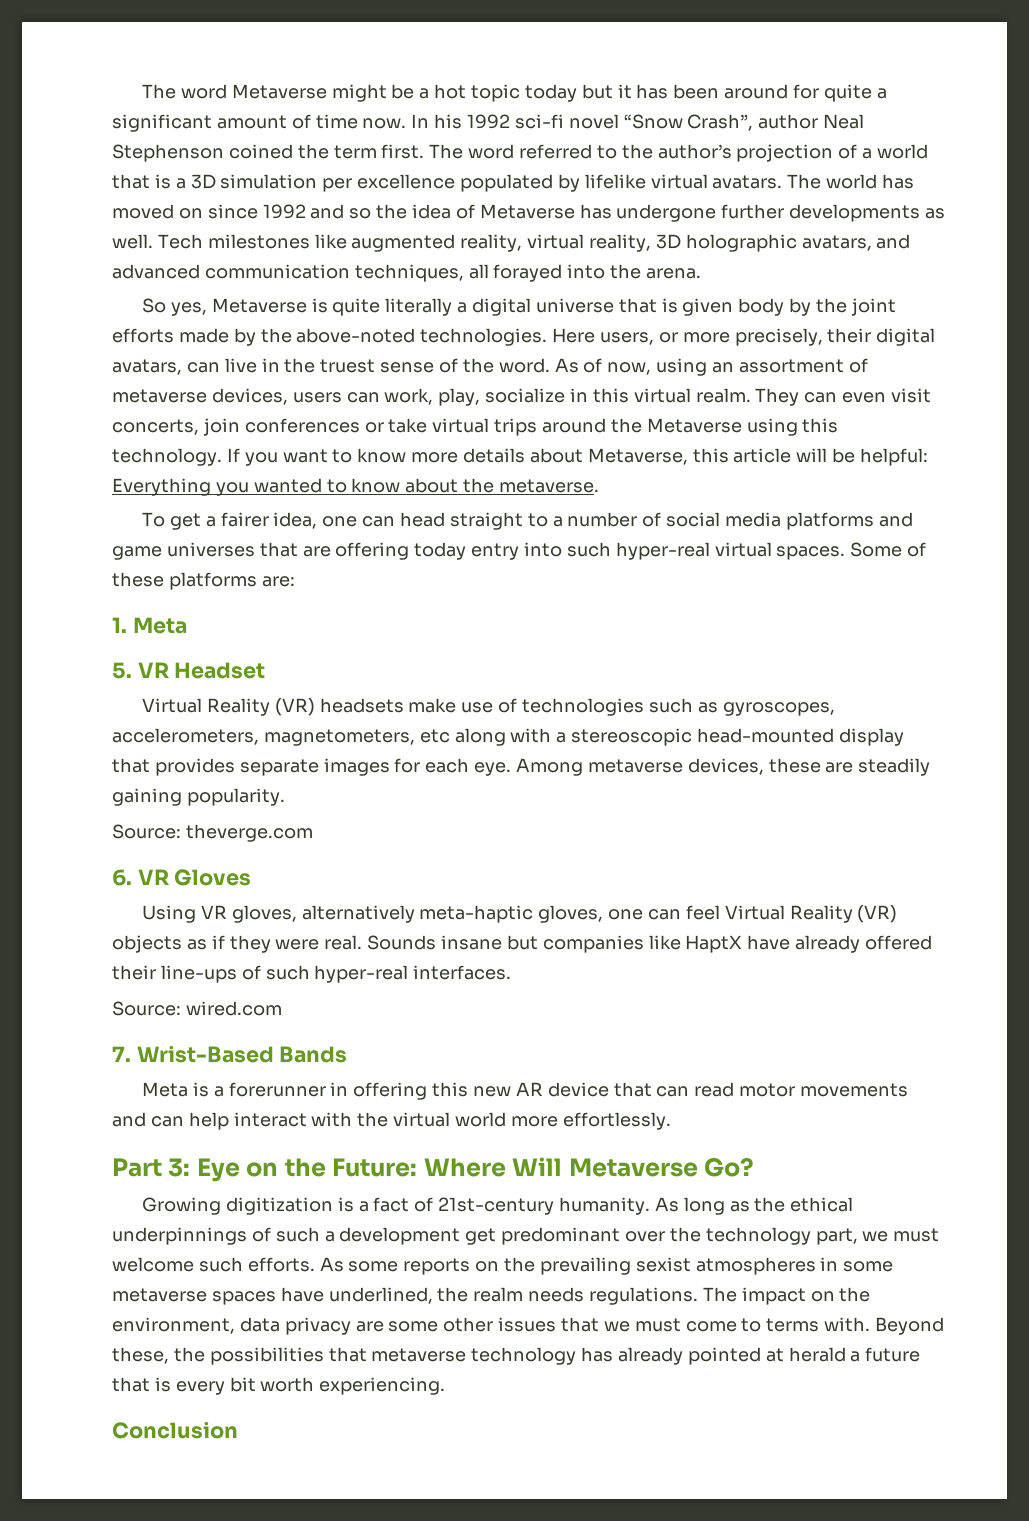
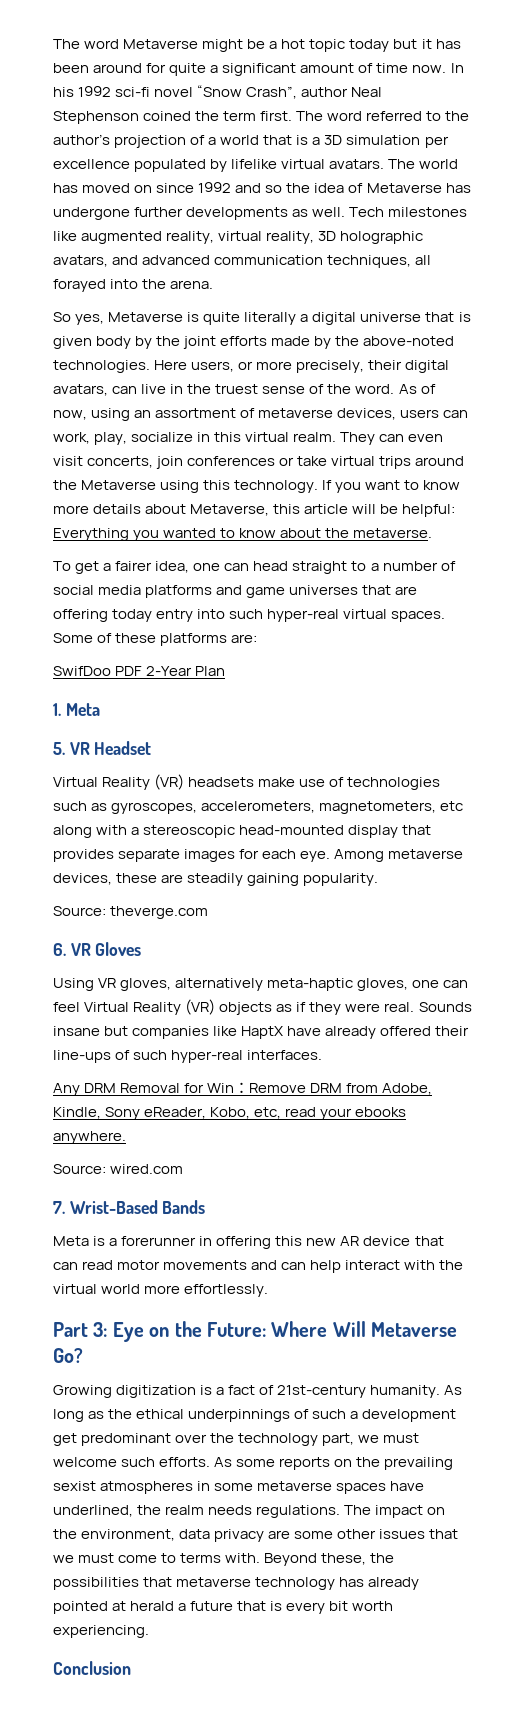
+ SwifDoo PDF 2-Year Plan
+ Any DRM Removal for Win：Remove DRM from Adobe, Kindle, Sony eReader, Kobo, etc, read your ebooks anywhere.

